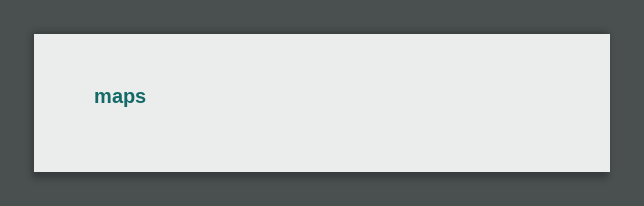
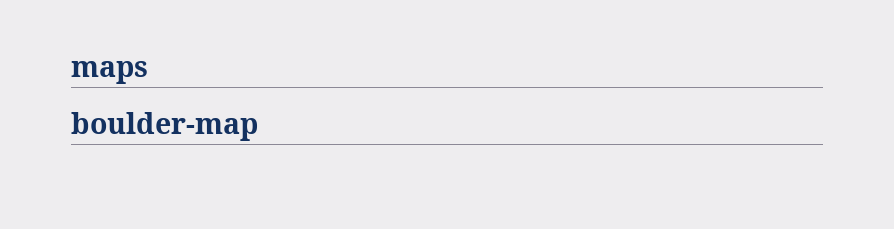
+ boulder-map

